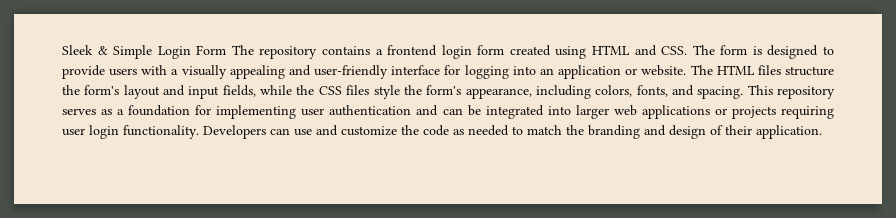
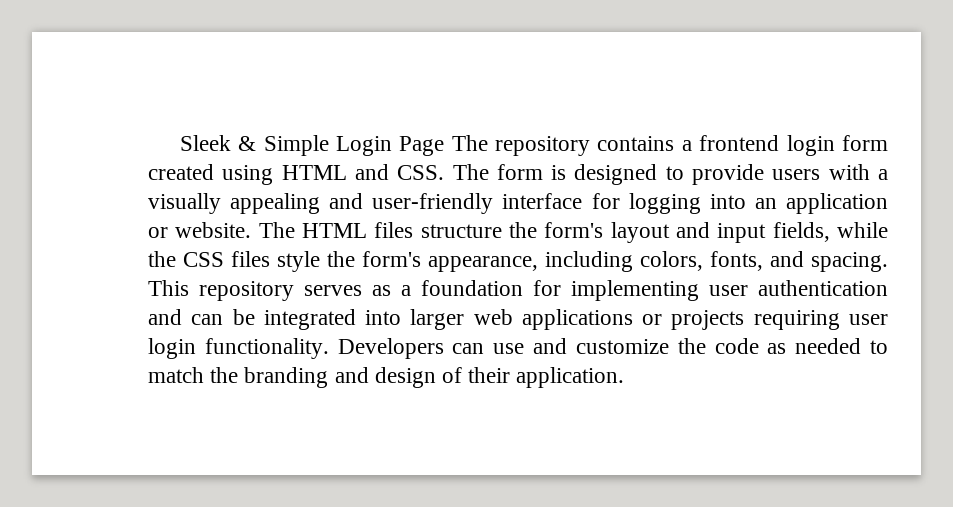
- Sleek & Simple Login Form The repository contains a frontend login form created using HTML and CSS. The form is designed to provide users with a visually appealing and user-friendly interface for logging into an application or website.
+ Sleek & Simple Login Page The repository contains a frontend login form created using HTML and CSS. The form is designed to provide users with a visually appealing and user-friendly interface for logging into an application or website.

